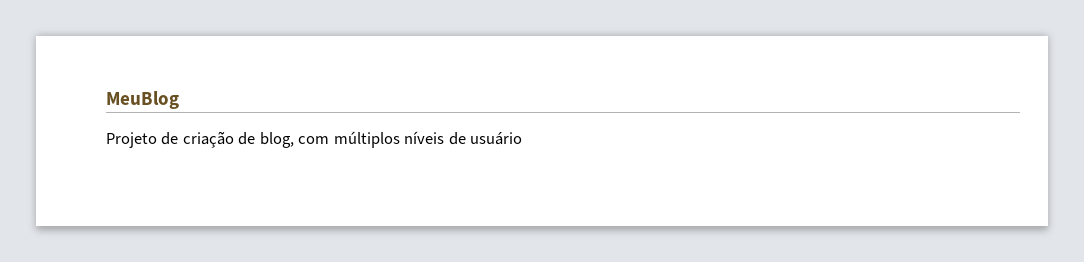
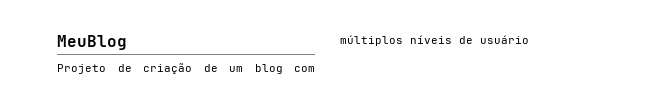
- Projeto de criação de blog, com múltiplos níveis de usuário
+ Projeto de criação de um blog com múltiplos níveis de usuário

